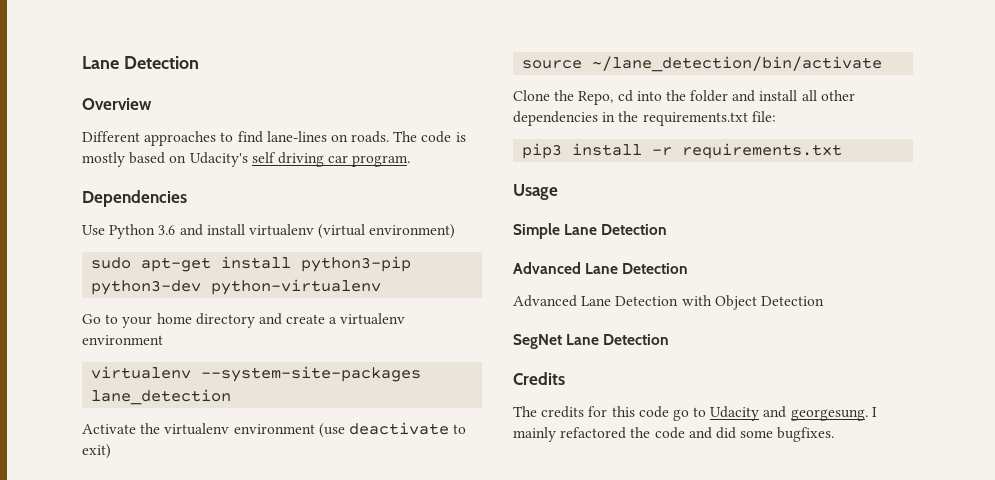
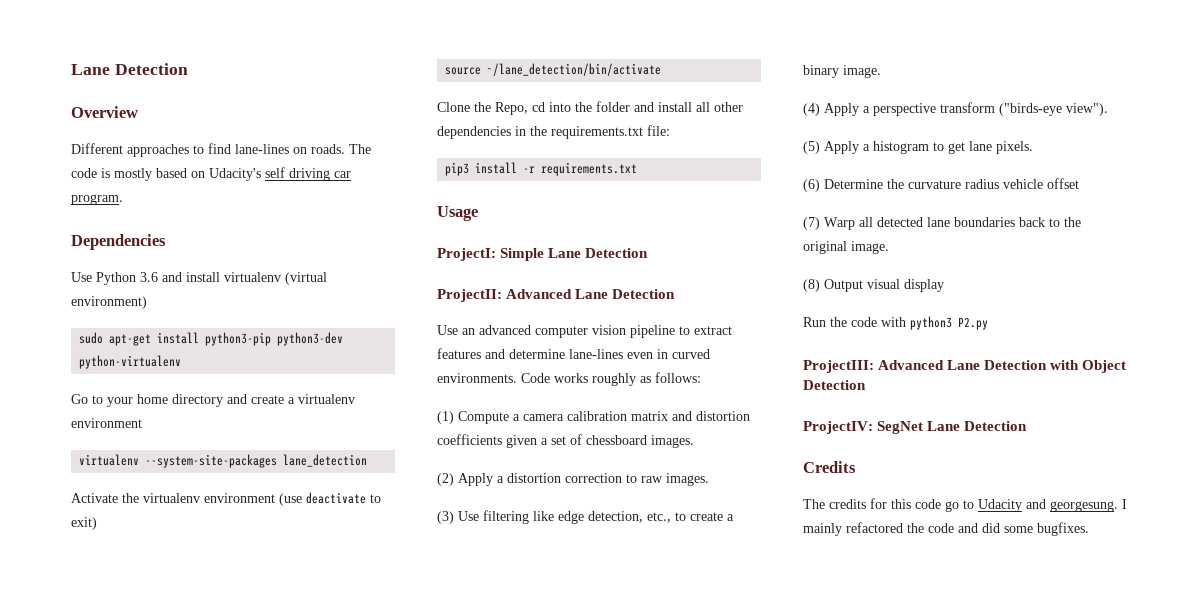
- Simple Lane Detection
- Advanced Lane Detection
+ ProjectI: Simple Lane Detection
+ ProjectII: Advanced Lane Detection
- Advanced Lane Detection with Object Detection
+ Use an advanced computer vision pipeline to extract features and determine lane-lines even in curved environments. Code works roughly as follows:
+ (1) Compute a camera calibration matrix and distortion coefficients given a set of chessboard images.
+ (2) Apply a distortion correction to raw images.
+ (3) Use filtering like edge detection, etc., to create a binary image.
+ (4) Apply a perspective transform ("birds-eye view").
+ (5) Apply a histogram to get lane pixels.
+ (6) Determine the curvature radius vehicle offset
+ (7) Warp all detected lane boundaries back to the original image.
+ (8) Output visual display
+ Run the code with python3 P2.py
+ ProjectIII: Advanced Lane Detection with Object Detection
- SegNet Lane Detection
+ ProjectIV: SegNet Lane Detection

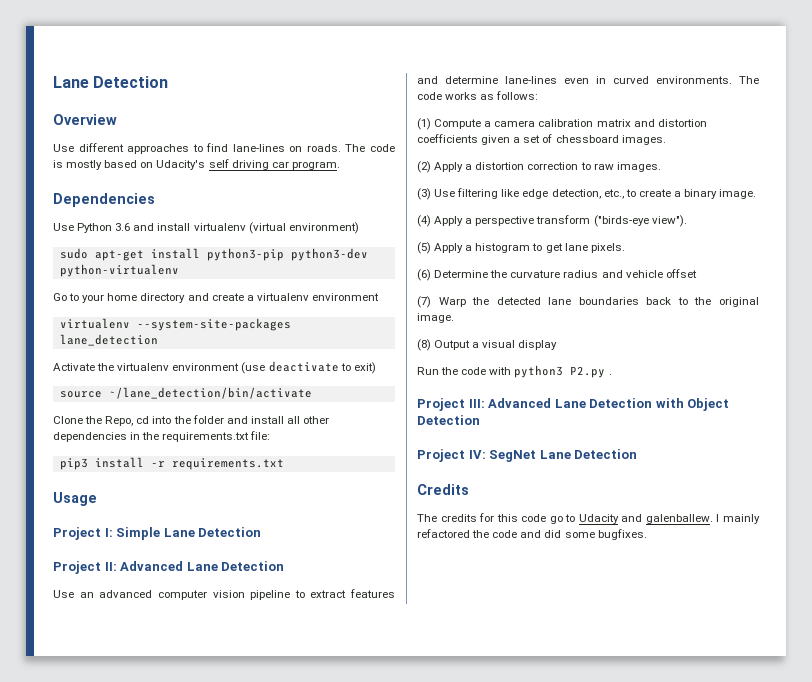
- Different approaches to find lane-lines on roads.
+ Use different approaches to find lane-lines on roads.
- ProjectI: Simple Lane Detection
+ Project I: Simple Lane Detection
- ProjectII: Advanced Lane Detection
+ Project II: Advanced Lane Detection
- Code works roughly as follows:
+ The code works as follows:
- (6) Determine the curvature radius vehicle offset
+ (6) Determine the curvature radius and vehicle offset
- (7) Warp all detected lane boundaries back to the original image.
+ (7) Warp the detected lane boundaries back to the original image.
- (8) Output visual display
+ (8) Output a visual display
- Run the code with python3 P2.py
- ProjectIII: Advanced Lane Detection with Object Detection
+ Run the code with python3 P2.py .
+ Project III: Advanced Lane Detection with Object Detection
- ProjectIV: SegNet Lane Detection
+ Project IV: SegNet Lane Detection
- The credits for this code go to Udacity and georgesung.
+ The credits for this code go to Udacity and galenballew.

